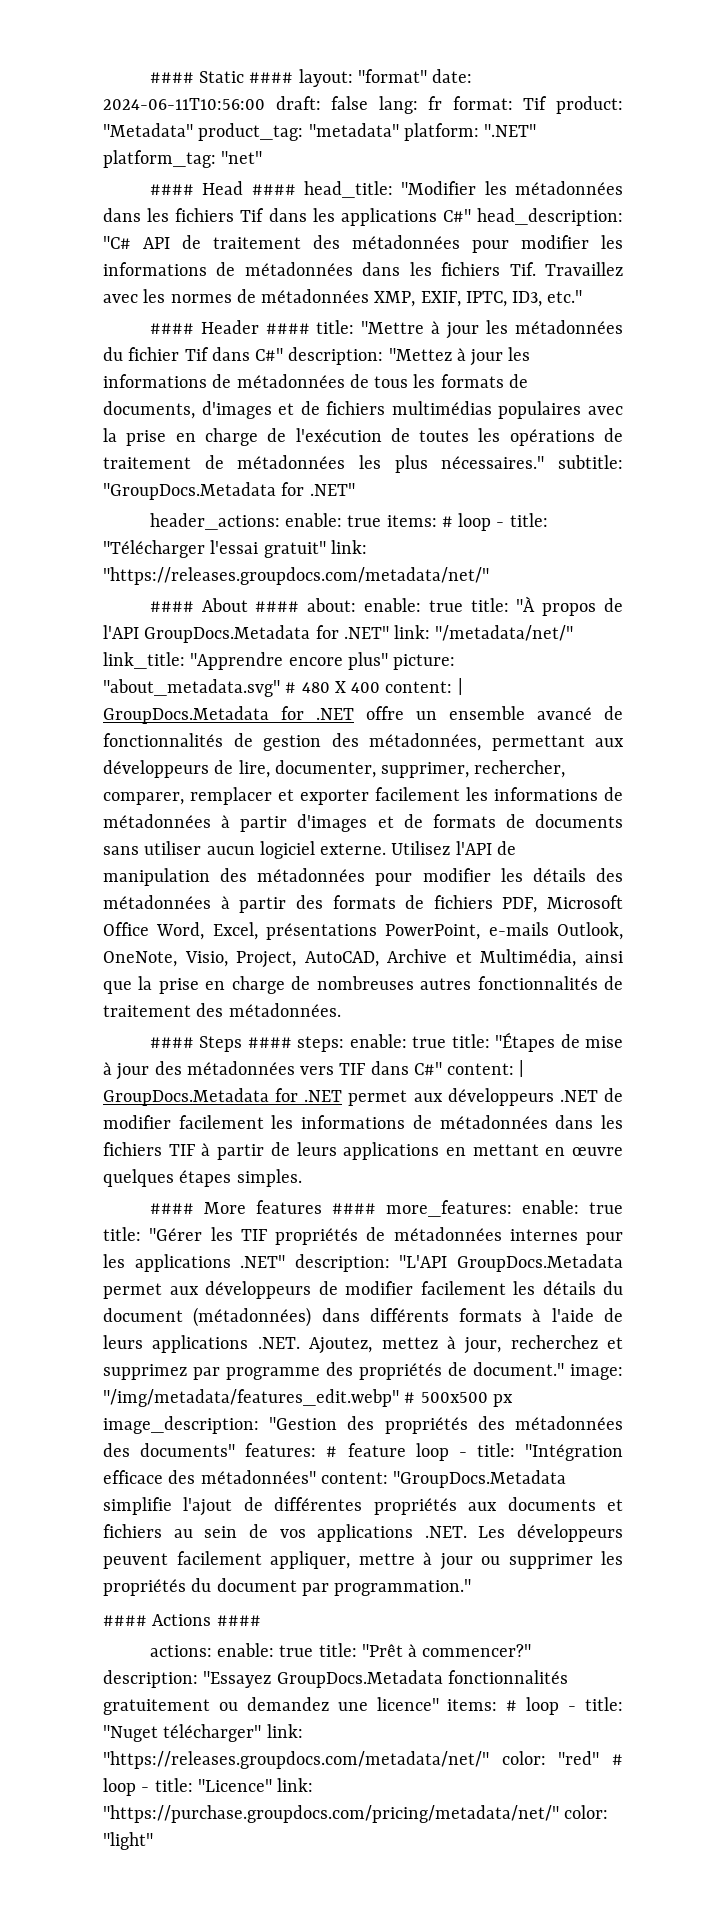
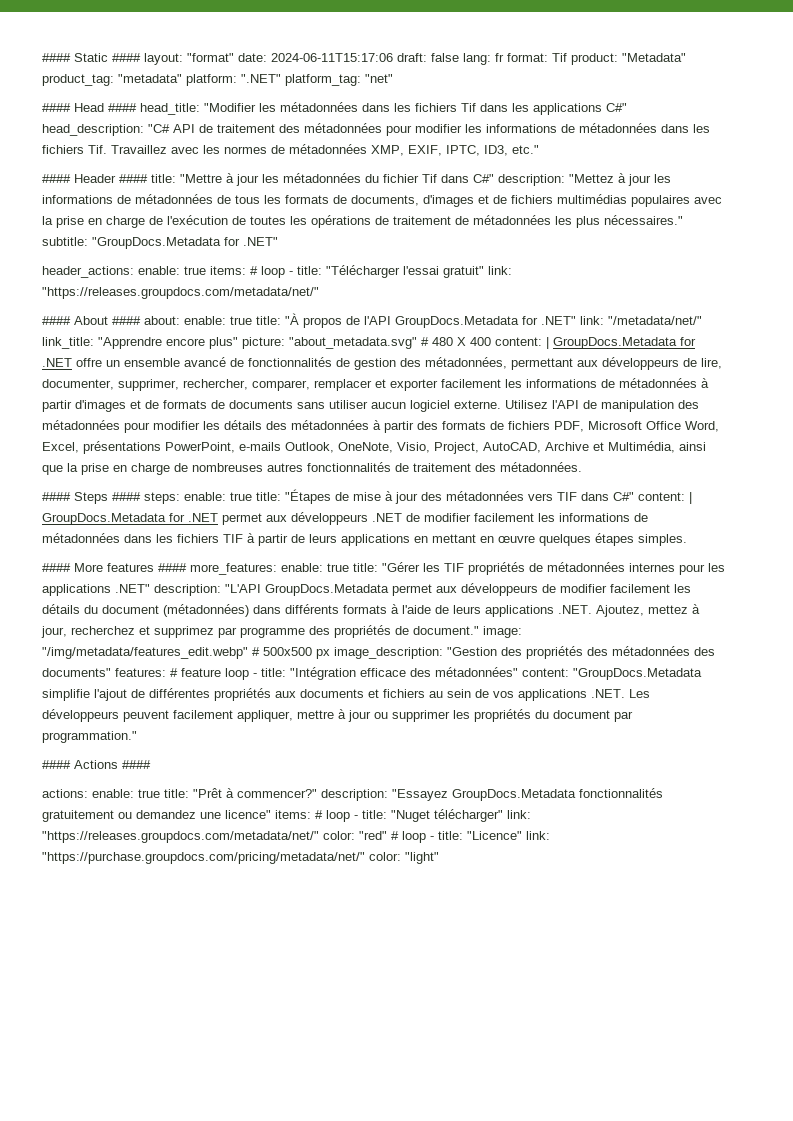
- #### Static #### layout: "format" date: 2024-06-11T10:56:00 draft: false lang: fr format: Tif product: "Metadata" product_tag: "metadata" platform: ".NET" platform_tag: "net"
+ #### Static #### layout: "format" date: 2024-06-11T15:17:06 draft: false lang: fr format: Tif product: "Metadata" product_tag: "metadata" platform: ".NET" platform_tag: "net"

